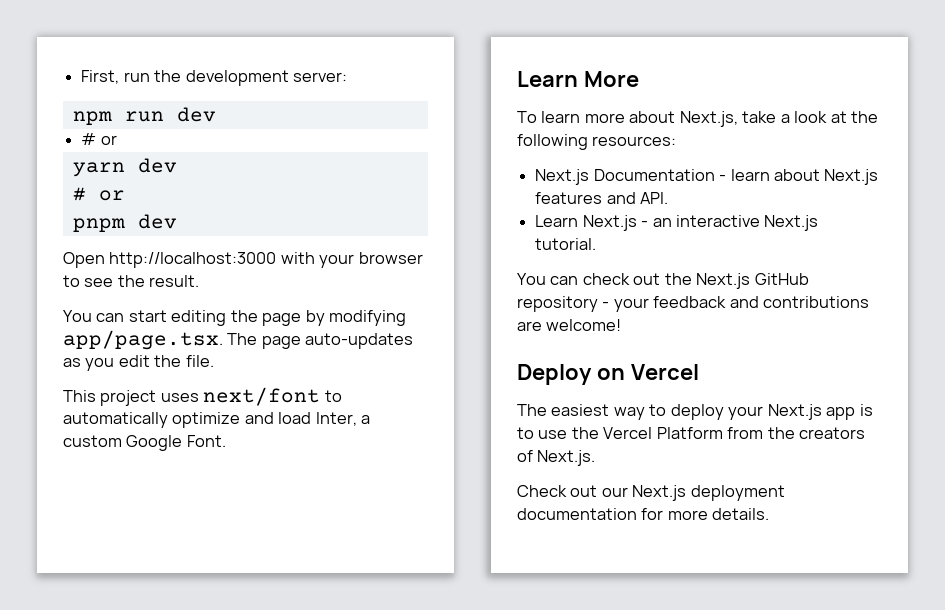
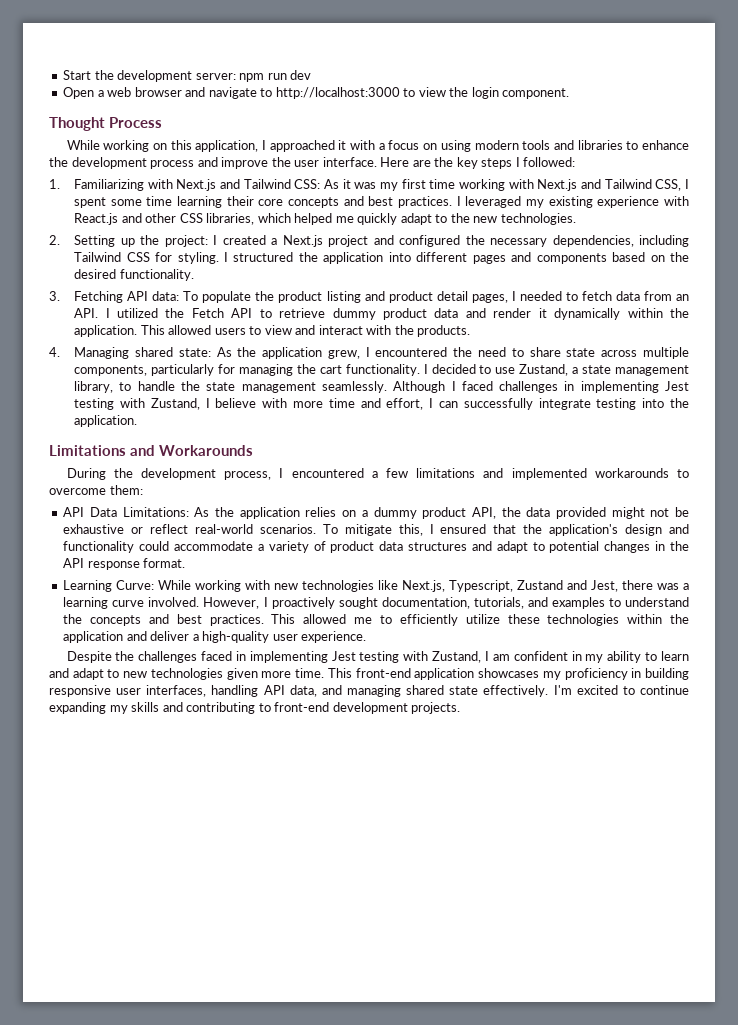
- First, run the development server:
- npm run dev
- # or
- yarn dev
- # or
- pnpm dev
- Open http://localhost:3000 with your browser to see the result.
- You can start editing the page by modifying app/page.tsx. The page auto-updates as you edit the file.
- This project uses next/font to automatically optimize and load Inter, a custom Google Font.
- Learn More
- To learn more about Next.js, take a look at the following resources:
- Next.js Documentation - learn about Next.js features and API.
- Learn Next.js - an interactive Next.js tutorial.
- You can check out the Next.js GitHub repository - your feedback and contributions are welcome!
- Deploy on Vercel
- The easiest way to deploy your Next.js app is to use the Vercel Platform from the creators of Next.js.
- Check out our Next.js deployment documentation for more details.
+ Start the development server: npm run dev
+ Open a web browser and navigate to http://localhost:3000 to view the login component.
+ Thought Process
+ While working on this application, I approached it with a focus on using modern tools and libraries to enhance the development process and improve the user interface. Here are the key steps I followed:
+ 1. Familiarizing with Next.js and Tailwind CSS: As it was my first time working with Next.js and Tailwind CSS, I spent some time learning their core concepts and best practices. I leveraged my existing experience with React.js and other CSS libraries, which helped me quickly adapt to the new technologies.
+ 2. Setting up the project: I created a Next.js project and configured the necessary dependencies, including Tailwind CSS for styling. I structured the application into different pages and components based on the desired functionality.
+ 3. Fetching API data: To populate the product listing and product detail pages, I needed to fetch data from an API. I utilized the Fetch API to retrieve dummy product data and render it dynamically within the application. This allowed users to view and interact with the products.
+ 4. Managing shared state: As the application grew, I encountered the need to share state across multiple components, particularly for managing the cart functionality. I decided to use Zustand, a state management library, to handle the state management seamlessly. Although I faced challenges in implementing Jest testing with Zustand, I believe with more time and effort, I can successfully integrate testing into the application.
+ Limitations and Workarounds
+ During the development process, I encountered a few limitations and implemented workarounds to overcome them:
+ API Data Limitations: As the application relies on a dummy product API, the data provided might not be exhaustive or reflect real-world scenarios. To mitigate this, I ensured that the application's design and functionality could accommodate a variety of product data structures and adapt to potential changes in the API response format.
+ Learning Curve: While working with new technologies like Next.js, Typescript, Zustand and Jest, there was a learning curve involved. However, I proactively sought documentation, tutorials, and examples to understand the concepts and best practices. This allowed me to efficiently utilize these technologies within the application and deliver a high-quality user experience.
+ Despite the challenges faced in implementing Jest testing with Zustand, I am confident in my ability to learn and adapt to new technologies given more time. This front-end application showcases my proficiency in building responsive user interfaces, handling API data, and managing shared state effectively. I'm excited to continue expanding my skills and contributing to front-end development projects.

